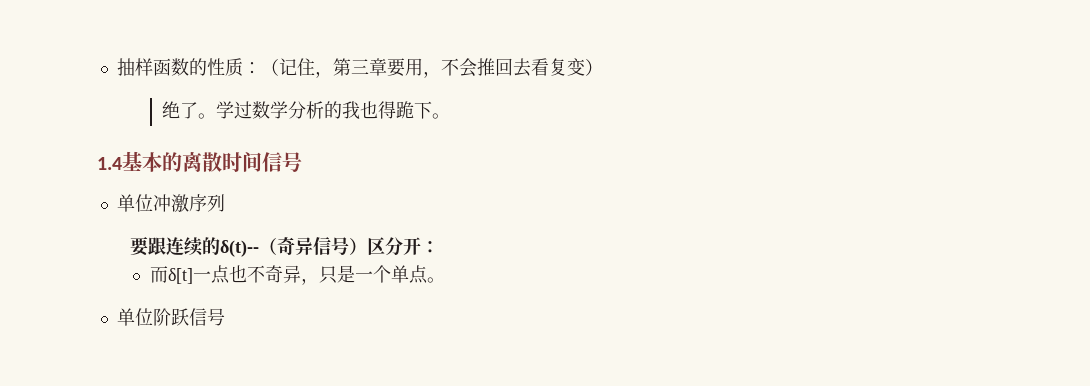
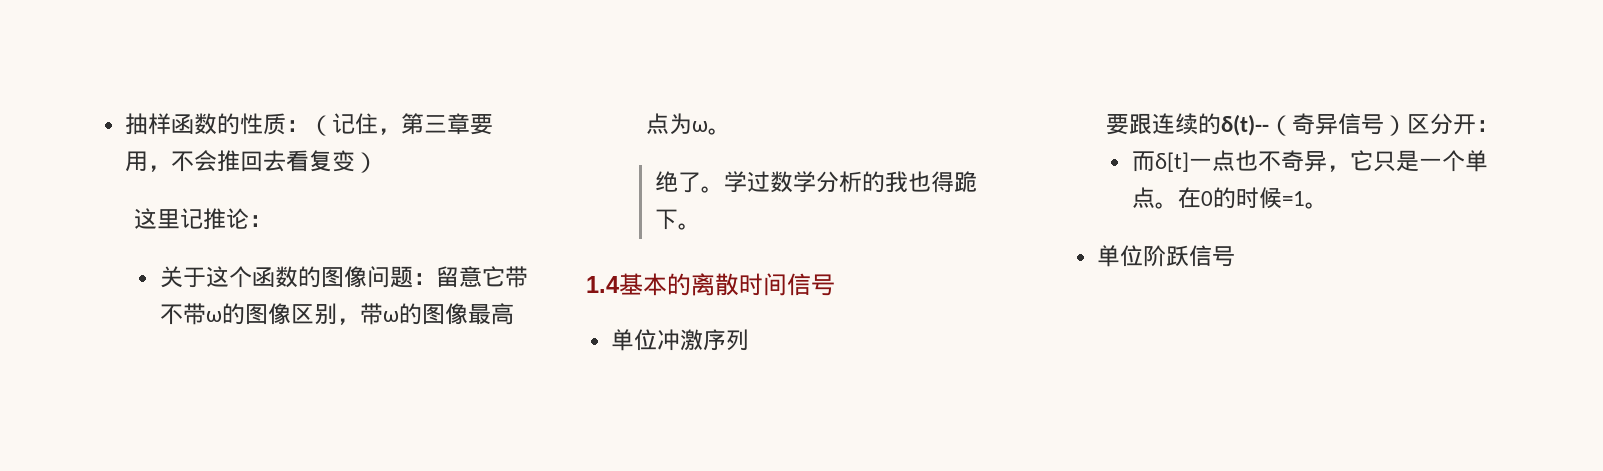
+ 这里记推论：
+ 关于这个函数的图像问题：留意它带不带ω的图像区别，带ω的图像最高点为ω。
- 而δ[t]一点也不奇异，只是一个单点。
+ 而δ[t]一点也不奇异，它只是一个单点。在0的时候=1。

